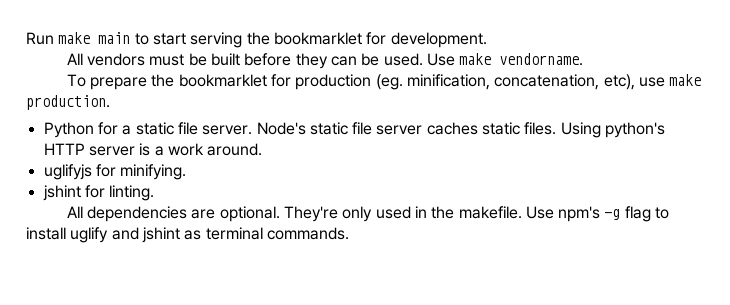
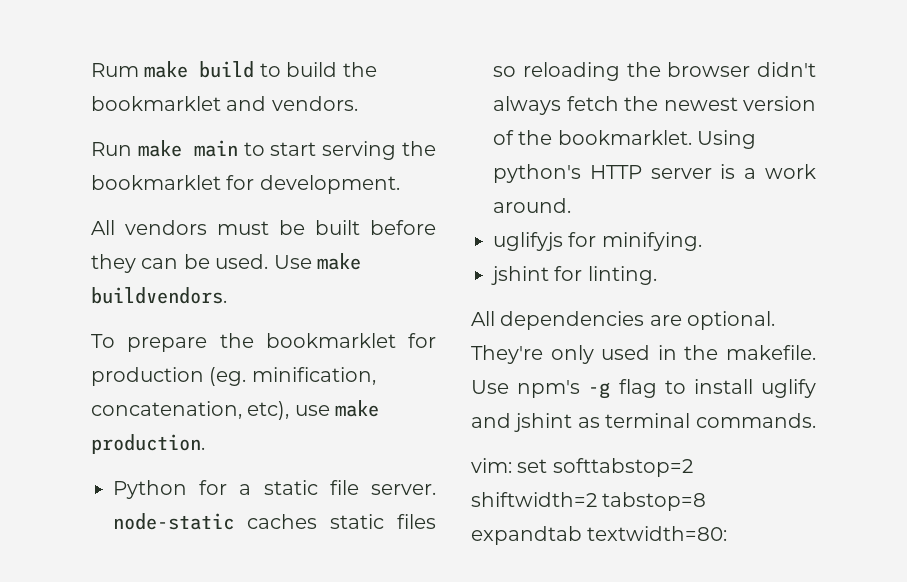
+ Rum make build to build the bookmarklet and vendors.
- Use make vendorname.
+ Use make buildvendors.
- Python for a static file server. Node's static file server caches static files.
+ Python for a static file server. node-static caches static files so reloading the browser didn't always fetch the newest version of the bookmarklet.
+ vim: set softtabstop=2 shiftwidth=2 tabstop=8 expandtab textwidth=80:

